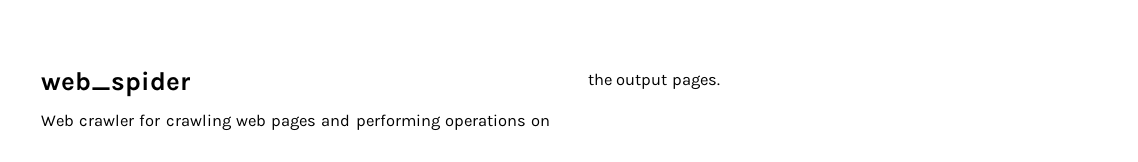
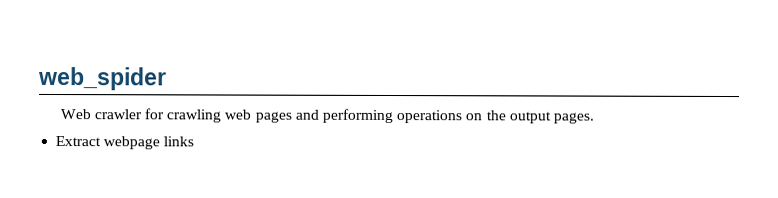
+ Extract webpage links

